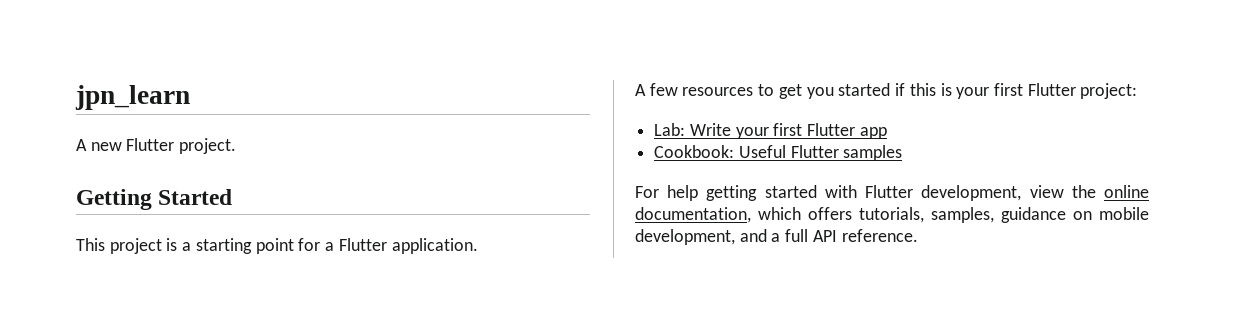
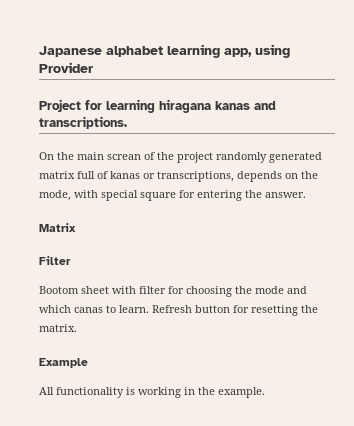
- jpn_learn
- A new Flutter project.
- Getting Started
- This project is a starting point for a Flutter application.
- A few resources to get you started if this is your first Flutter project:
- Lab: Write your first Flutter app
- Cookbook: Useful Flutter samples
- For help getting started with Flutter development, view the online documentation, which offers tutorials, samples, guidance on mobile development, and a full API reference.
+ Japanese alphabet learning app, using Provider
+ Project for learning hiragana kanas and transcriptions.
+ On the main screan of the project randomly generated matrix full of kanas or transcriptions, depends on the mode, with special square for entering the answer.
+ Matrix
+ Filter
+ Bootom sheet with filter for choosing the mode and which canas to learn. Refresh button for resetting the matrix.
+ Example
+ All functionality is working in the example.

